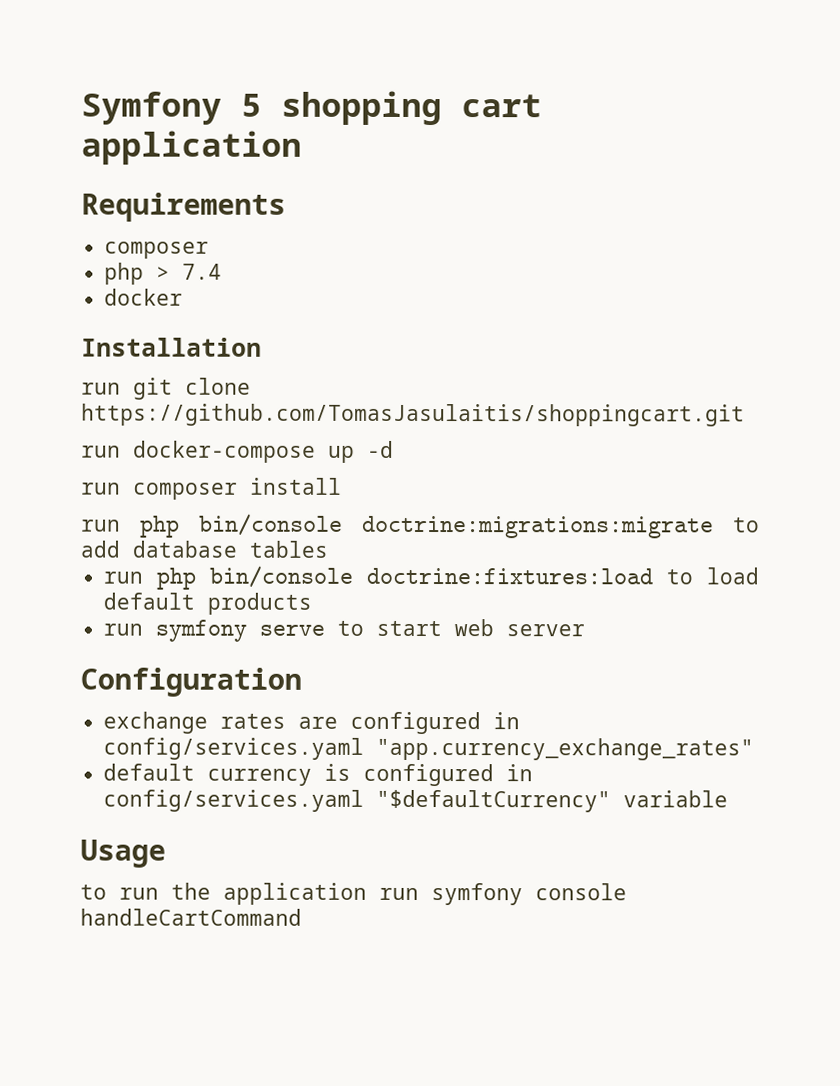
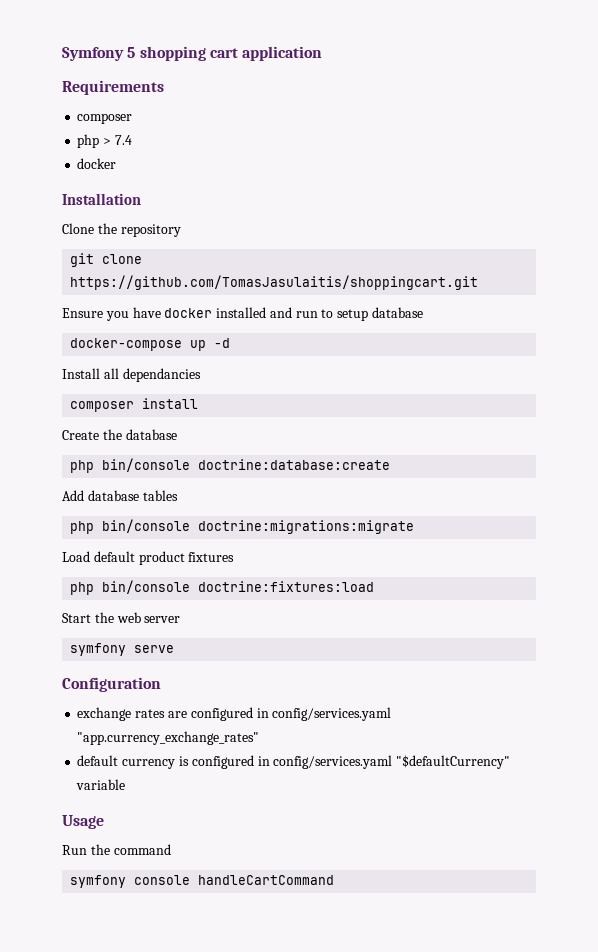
- run git clone https://github.com/TomasJasulaitis/shoppingcart.git
+ Clone the repository
+ git clone https://github.com/TomasJasulaitis/shoppingcart.git
- run docker-compose up -d
+ Ensure you have docker installed and run to setup database
+ docker-compose up -d
- run composer install
+ Install all dependancies
+ composer install
- run php bin/console doctrine:migrations:migrate to add database tables
- run php bin/console doctrine:fixtures:load to load default products
- run symfony serve to start web server
+ Create the database
+ php bin/console doctrine:database:create
+ Add database tables
+ php bin/console doctrine:migrations:migrate
+ Load default product fixtures
+ php bin/console doctrine:fixtures:load
+ Start the web server
+ symfony serve
- to run the application run symfony console handleCartCommand
+ Run the command
+ symfony console handleCartCommand

